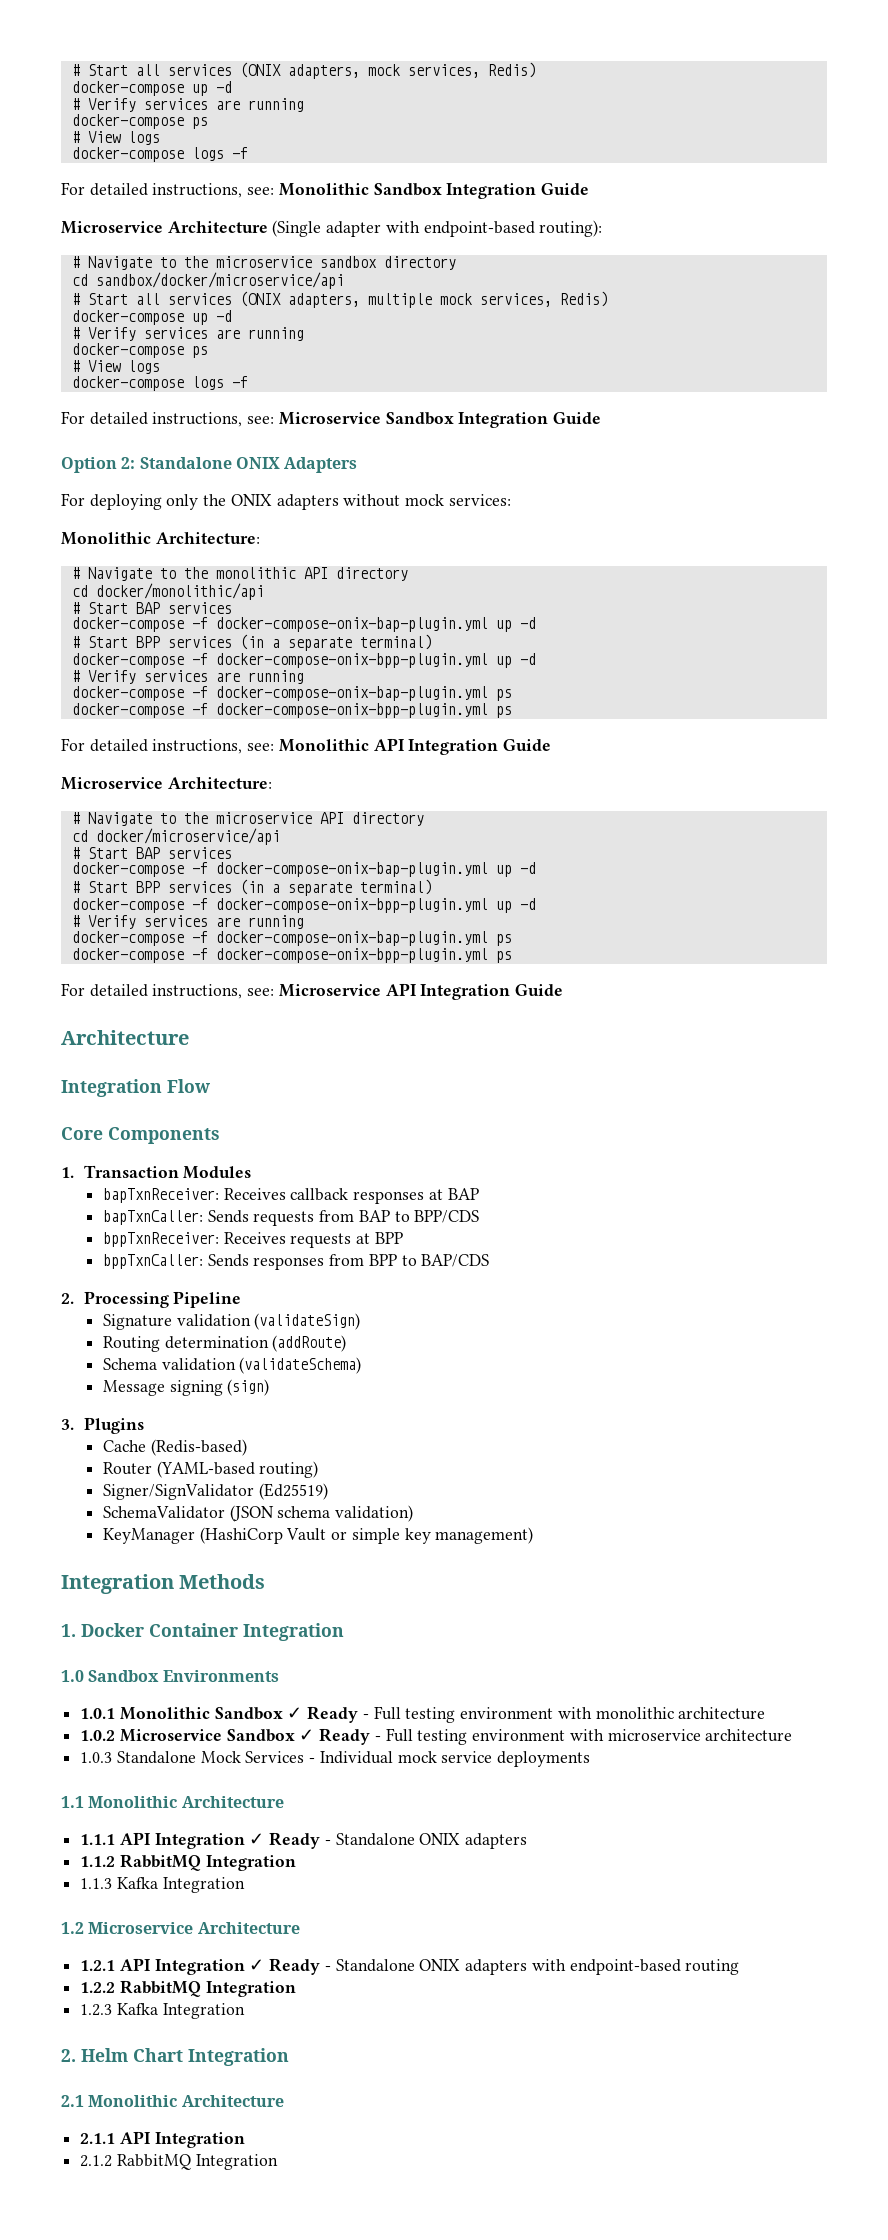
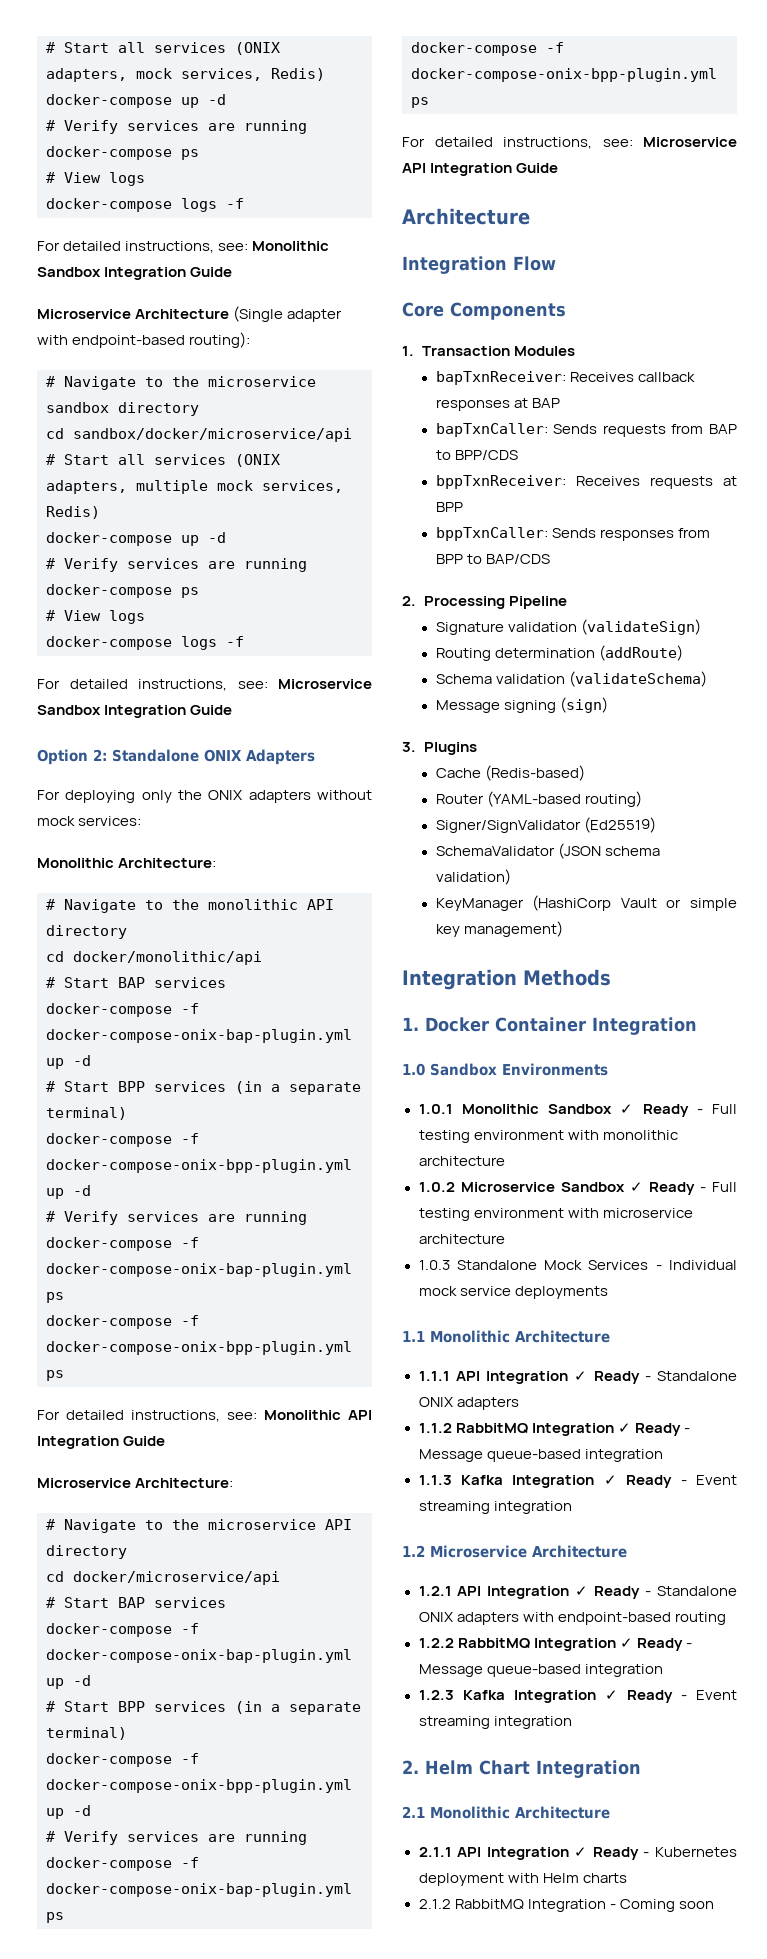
- 1.1.2 RabbitMQ Integration
- 1.1.3 Kafka Integration
+ 1.1.2 RabbitMQ Integration ✓ Ready - Message queue-based integration
+ 1.1.3 Kafka Integration ✓ Ready - Event streaming integration
- 1.2.2 RabbitMQ Integration
- 1.2.3 Kafka Integration
+ 1.2.2 RabbitMQ Integration ✓ Ready - Message queue-based integration
+ 1.2.3 Kafka Integration ✓ Ready - Event streaming integration
- 2.1.1 API Integration
+ 2.1.1 API Integration ✓ Ready - Kubernetes deployment with Helm charts
- 2.1.2 RabbitMQ Integration
+ 2.1.2 RabbitMQ Integration - Coming soon

